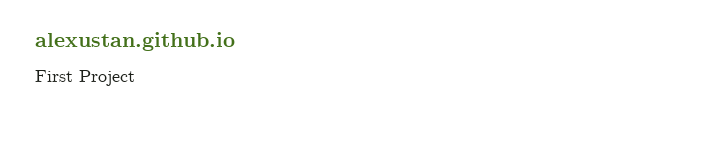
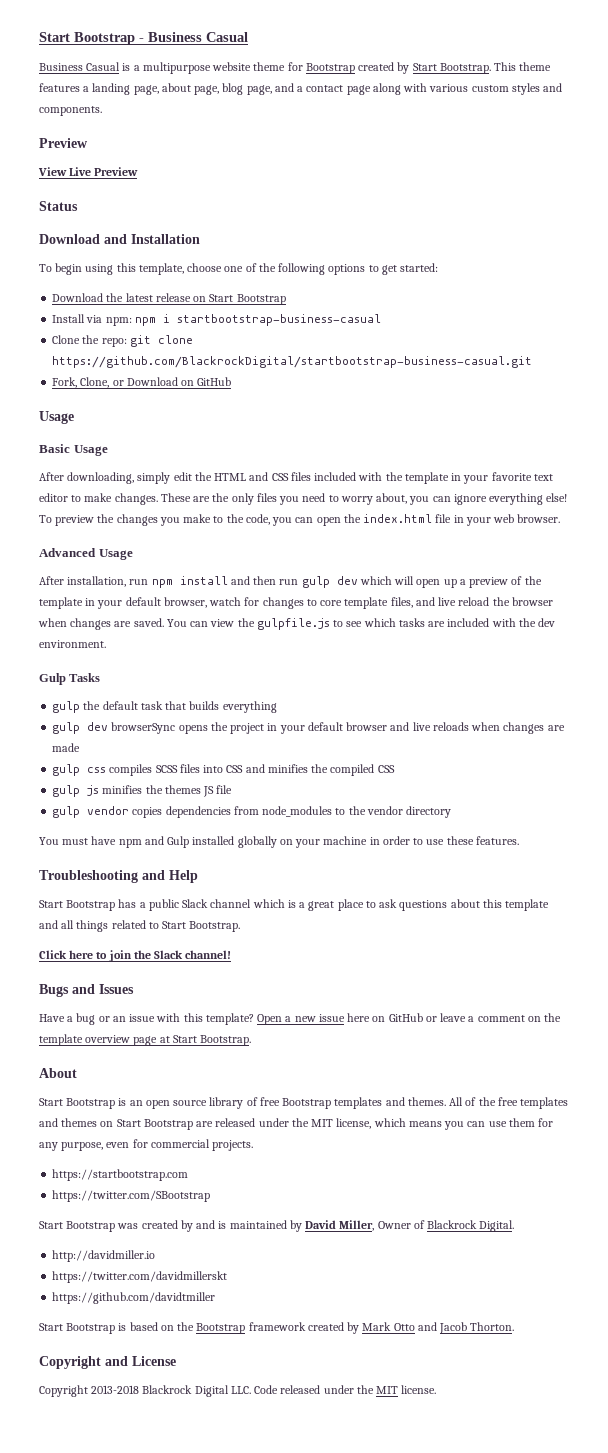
- alexustan.github.io
- First Project
+ Start Bootstrap - Business Casual
+ Business Casual is a multipurpose website theme for Bootstrap created by Start Bootstrap. This theme features a landing page, about page, blog page, and a contact page along with various custom styles and components.
+ Preview
+ View Live Preview
+ Status
+ Download and Installation
+ To begin using this template, choose one of the following options to get started:
+ Download the latest release on Start Bootstrap
+ Install via npm: npm i startbootstrap-business-casual
+ Clone the repo: git clone https://github.com/BlackrockDigital/startbootstrap-business-casual.git
+ Fork, Clone, or Download on GitHub
+ Usage
+ Basic Usage
+ After downloading, simply edit the HTML and CSS files included with the template in your favorite text editor to make changes. These are the only files you need to worry about, you can ignore everything else! To preview the changes you make to the code, you can open the index.html file in your web browser.
+ Advanced Usage
+ After installation, run npm install and then run gulp dev which will open up a preview of the template in your default browser, watch for changes to core template files, and live reload the browser when changes are saved. You can view the gulpfile.js to see which tasks are included with the dev environment.
+ Gulp Tasks
+ gulp the default task that builds everything
+ gulp dev browserSync opens the project in your default browser and live reloads when changes are made
+ gulp css compiles SCSS files into CSS and minifies the compiled CSS
+ gulp js minifies the themes JS file
+ gulp vendor copies dependencies from node_modules to the vendor directory
+ You must have npm and Gulp installed globally on your machine in order to use these features.
+ Troubleshooting and Help
+ Start Bootstrap has a public Slack channel which is a great place to ask questions about this template and all things related to Start Bootstrap.
+ Click here to join the Slack channel!
+ Bugs and Issues
+ Have a bug or an issue with this template? Open a new issue here on GitHub or leave a comment on the template overview page at Start Bootstrap.
+ About
+ Start Bootstrap is an open source library of free Bootstrap templates and themes. All of the free templates and themes on Start Bootstrap are released under the MIT license, which means you can use them for any purpose, even for commercial projects.
+ https://startbootstrap.com
+ https://twitter.com/SBootstrap
+ Start Bootstrap was created by and is maintained by David Miller, Owner of Blackrock Digital.
+ http://davidmiller.io
+ https://twitter.com/davidmillerskt
+ https://github.com/davidtmiller
+ Start Bootstrap is based on the Bootstrap framework created by Mark Otto and Jacob Thorton.
+ Copyright and License
+ Copyright 2013-2018 Blackrock Digital LLC. Code released under the MIT license.

